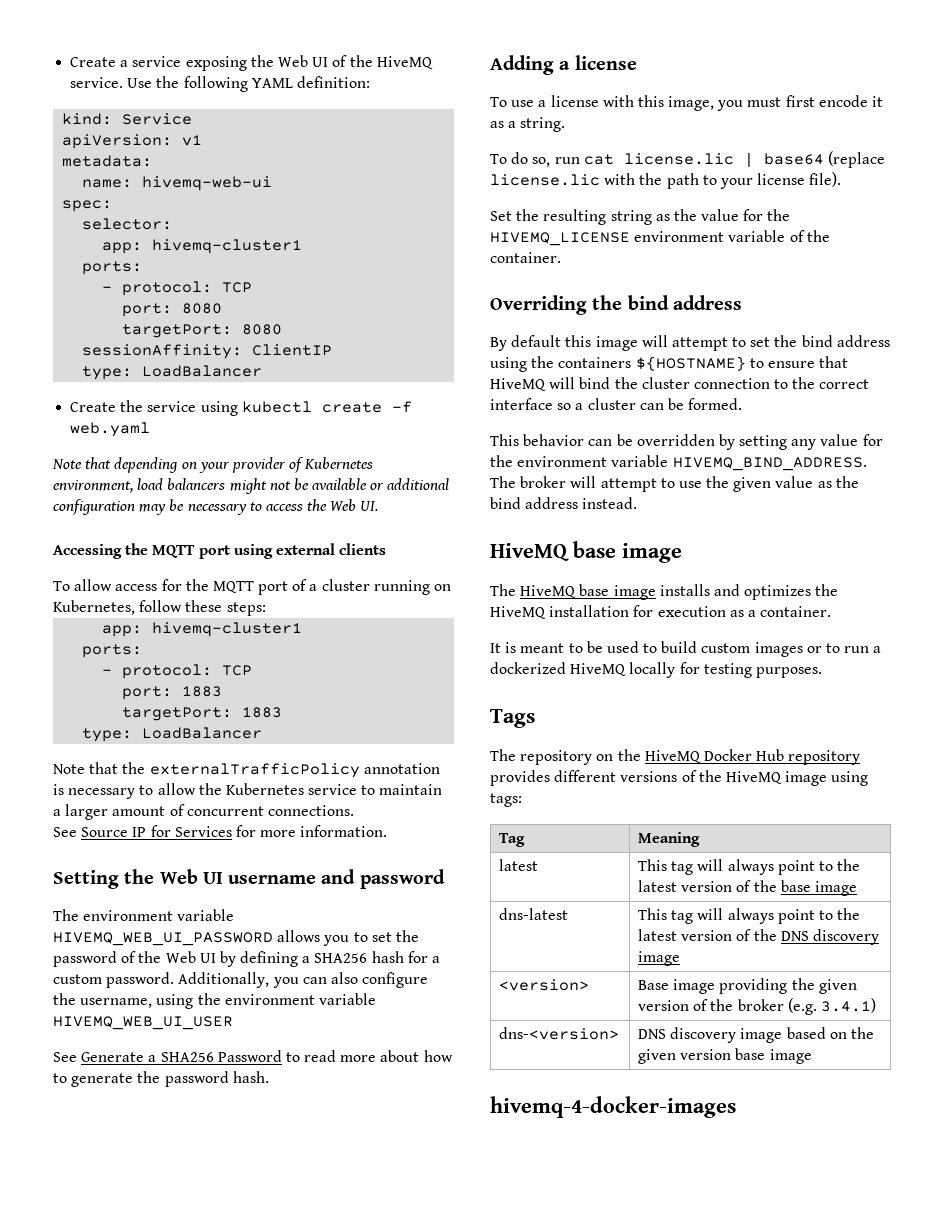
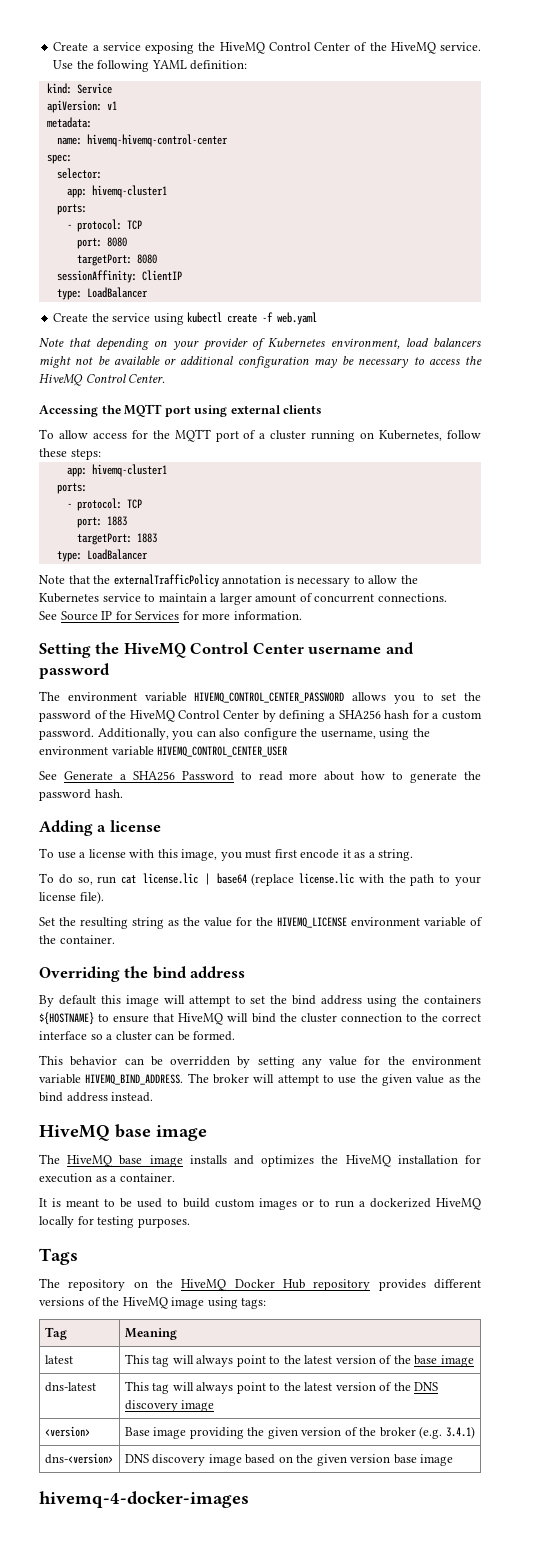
- Create a service exposing the Web UI of the HiveMQ service.
+ Create a service exposing the HiveMQ Control Center of the HiveMQ service.
- name: hivemq-web-ui
+ name: hivemq-hivemq-control-center
- Note that depending on your provider of Kubernetes environment, load balancers might not be available or additional configuration may be necessary to access the Web UI.
+ Note that depending on your provider of Kubernetes environment, load balancers might not be available or additional configuration may be necessary to access the HiveMQ Control Center.
- Setting the Web UI username and password
+ Setting the HiveMQ Control Center username and password
- The environment variable HIVEMQ_WEB_UI_PASSWORD allows you to set the password of the Web UI by defining a SHA256 hash for a custom password.
+ The environment variable HIVEMQ_CONTROL_CENTER_PASSWORD allows you to set the password of the HiveMQ Control Center by defining a SHA256 hash for a custom password.
- Additionally, you can also configure the username, using the environment variable HIVEMQ_WEB_UI_USER
+ Additionally, you can also configure the username, using the environment variable HIVEMQ_CONTROL_CENTER_USER

